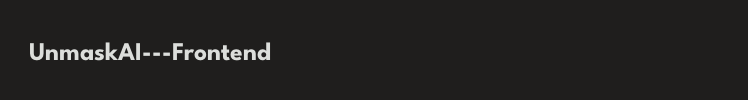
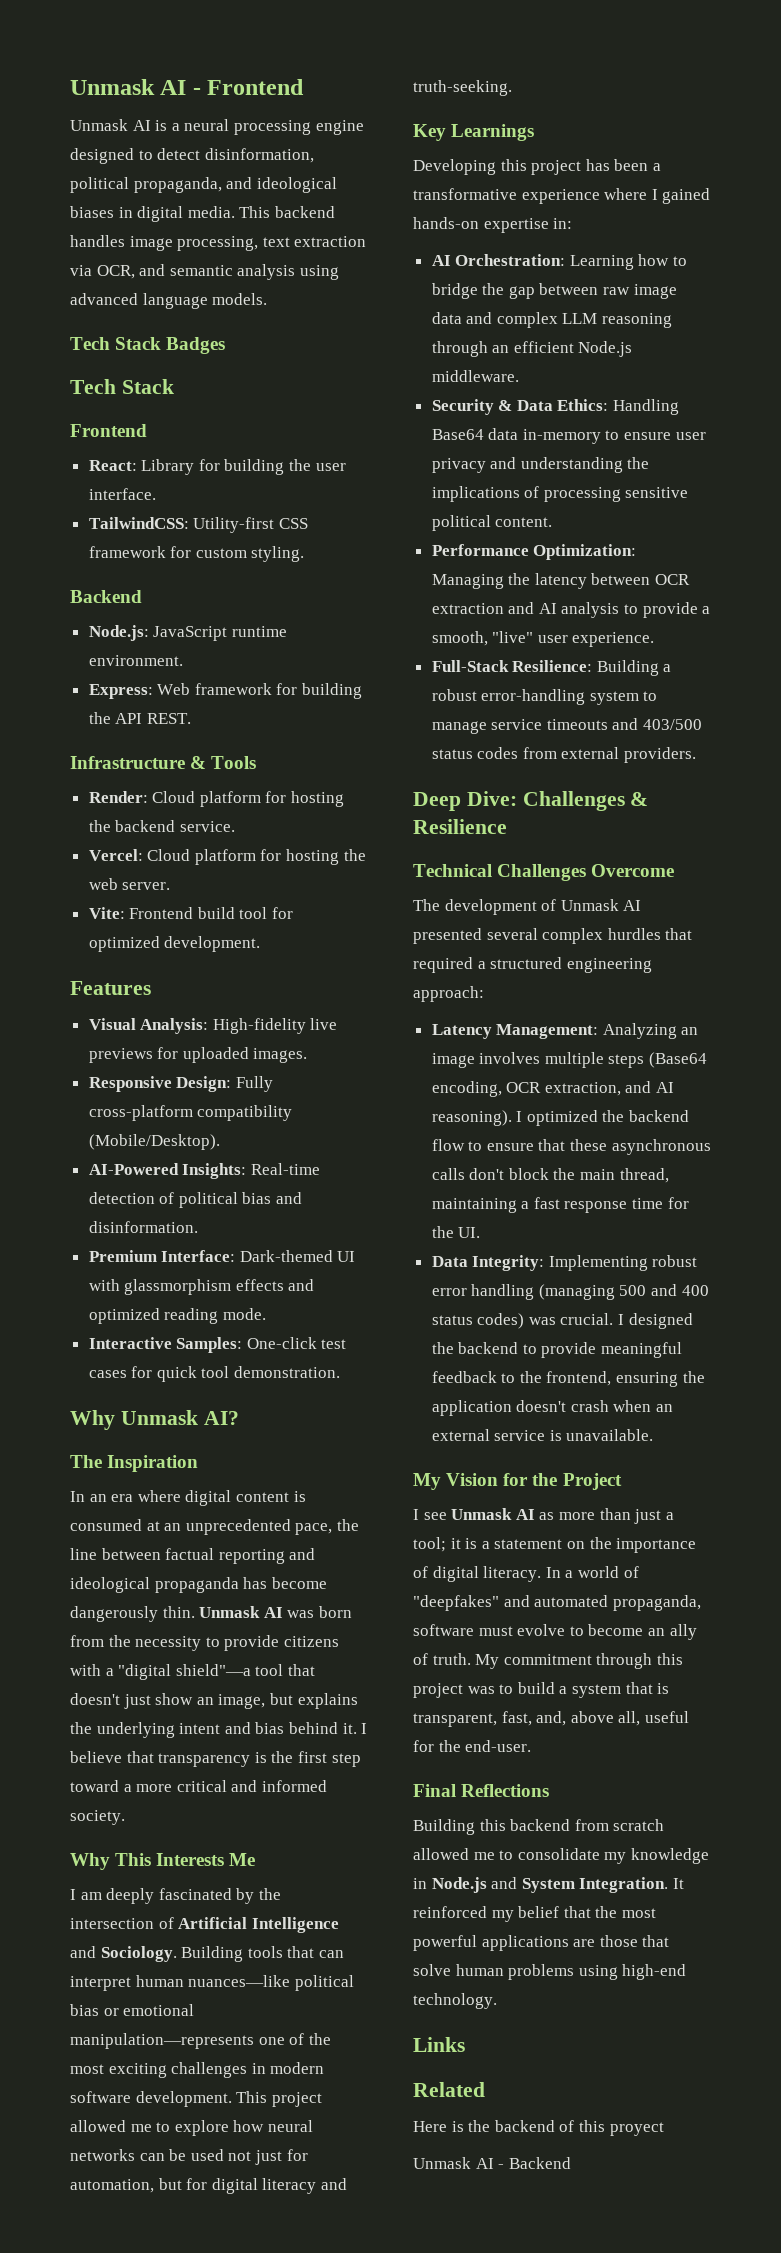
- UnmaskAI---Frontend
+ Unmask AI - Frontend
+ Unmask AI is a neural processing engine designed to detect disinformation, political propaganda, and ideological biases in digital media. This backend handles image processing, text extraction via OCR, and semantic analysis using advanced language models.
+ Tech Stack Badges
+ Tech Stack
+ Frontend
+ React: Library for building the user interface.
+ TailwindCSS: Utility-first CSS framework for custom styling.
+ Backend
+ Node.js: JavaScript runtime environment.
+ Express: Web framework for building the API REST.
+ Infrastructure & Tools
+ Render: Cloud platform for hosting the backend service.
+ Vercel: Cloud platform for hosting the web server.
+ Vite: Frontend build tool for optimized development.
+ Features
+ Visual Analysis: High-fidelity live previews for uploaded images.
+ Responsive Design: Fully cross-platform compatibility (Mobile/Desktop).
+ AI-Powered Insights: Real-time detection of political bias and disinformation.
+ Premium Interface: Dark-themed UI with glassmorphism effects and optimized reading mode.
+ Interactive Samples: One-click test cases for quick tool demonstration.
+ Why Unmask AI?
+ The Inspiration
+ In an era where digital content is consumed at an unprecedented pace, the line between factual reporting and ideological propaganda has become dangerously thin. Unmask AI was born from the necessity to provide citizens with a "digital shield"—a tool that doesn't just show an image, but explains the underlying intent and bias behind it. I believe that transparency is the first step toward a more critical and informed society.
+ Why This Interests Me
+ I am deeply fascinated by the intersection of Artificial Intelligence and Sociology. Building tools that can interpret human nuances—like political bias or emotional manipulation—represents one of the most exciting challenges in modern software development. This project allowed me to explore how neural networks can be used not just for automation, but for digital literacy and truth-seeking.
+ Key Learnings
+ Developing this project has been a transformative experience where I gained hands-on expertise in:
+ AI Orchestration: Learning how to bridge the gap between raw image data and complex LLM reasoning through an efficient Node.js middleware.
+ Security & Data Ethics: Handling Base64 data in-memory to ensure user privacy and understanding the implications of processing sensitive political content.
+ Performance Optimization: Managing the latency between OCR extraction and AI analysis to provide a smooth, "live" user experience.
+ Full-Stack Resilience: Building a robust error-handling system to manage service timeouts and 403/500 status codes from external providers.
+ Deep Dive: Challenges & Resilience
+ Technical Challenges Overcome
+ The development of Unmask AI presented several complex hurdles that required a structured engineering approach:
+ Latency Management: Analyzing an image involves multiple steps (Base64 encoding, OCR extraction, and AI reasoning). I optimized the backend flow to ensure that these asynchronous calls don't block the main thread, maintaining a fast response time for the UI.
+ Data Integrity: Implementing robust error handling (managing 500 and 400 status codes) was crucial. I designed the backend to provide meaningful feedback to the frontend, ensuring the application doesn't crash when an external service is unavailable.
+ My Vision for the Project
+ I see Unmask AI as more than just a tool; it is a statement on the importance of digital literacy. In a world of "deepfakes" and automated propaganda, software must evolve to become an ally of truth. My commitment through this project was to build a system that is transparent, fast, and, above all, useful for the end-user.
+ Final Reflections
+ Building this backend from scratch allowed me to consolidate my knowledge in Node.js and System Integration. It reinforced my belief that the most powerful applications are those that solve human problems using high-end technology.
+ Links
+ Related
+ Here is the backend of this proyect
+ Unmask AI - Backend

